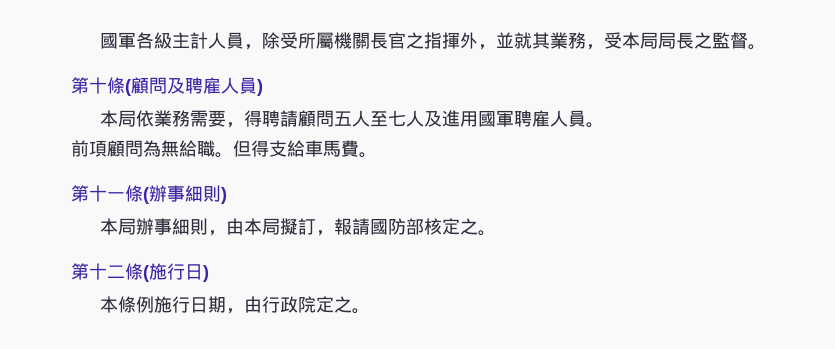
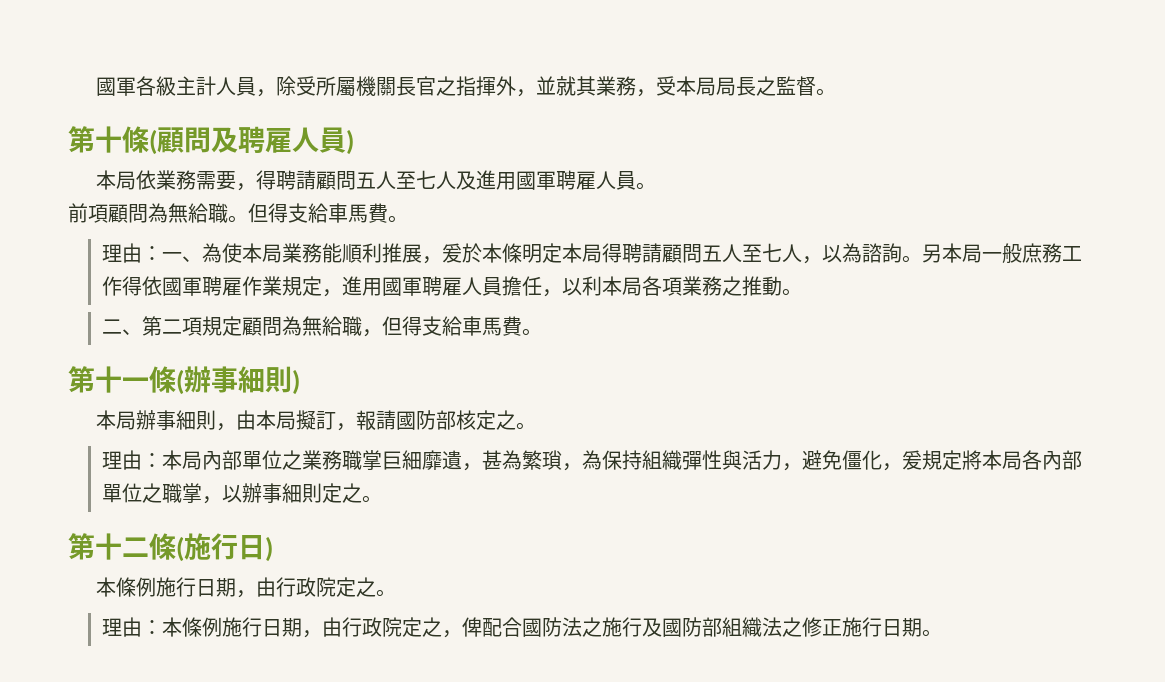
+ 理由：一、為使本局業務能順利推展，爰於本條明定本局得聘請顧問五人至七人，以為諮詢。另本局一般庶務工作得依國軍聘雇作業規定，進用國軍聘雇人員擔任，以利本局各項業務之推動。
+ 二、第二項規定顧問為無給職，但得支給車馬費。
+ 理由：本局內部單位之業務職掌巨細靡遺，甚為繁瑣，為保持組織彈性與活力，避免僵化，爰規定將本局各內部單位之職掌，以辦事細則定之。
+ 理由：本條例施行日期，由行政院定之，俾配合國防法之施行及國防部組織法之修正施行日期。

